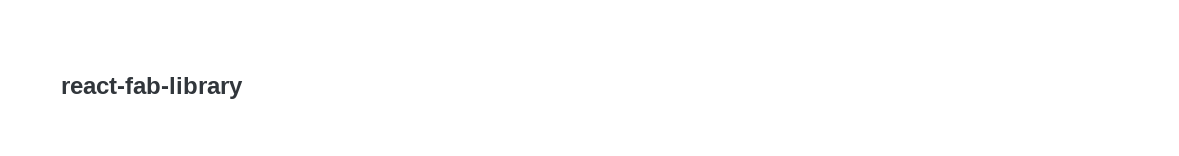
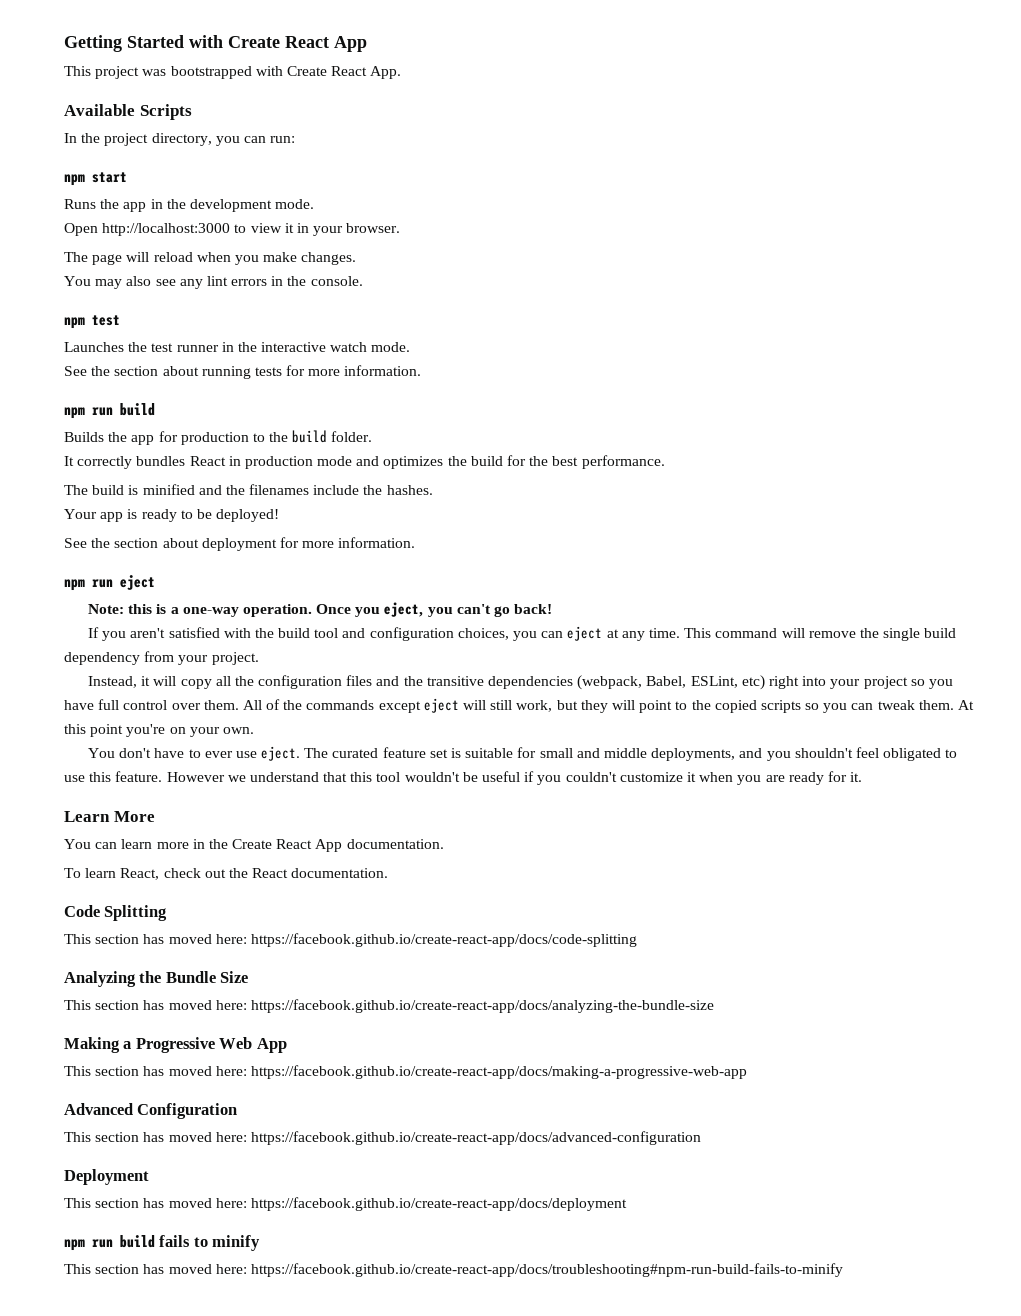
- react-fab-library
+ Getting Started with Create React App
+ This project was bootstrapped with Create React App.
+ Available Scripts
+ In the project directory, you can run:
+ npm start
+ Runs the app in the development mode.
+ Open http://localhost:3000 to view it in your browser.
+ The page will reload when you make changes.
+ You may also see any lint errors in the console.
+ npm test
+ Launches the test runner in the interactive watch mode.
+ See the section about running tests for more information.
+ npm run build
+ Builds the app for production to the build folder.
+ It correctly bundles React in production mode and optimizes the build for the best performance.
+ The build is minified and the filenames include the hashes.
+ Your app is ready to be deployed!
+ See the section about deployment for more information.
+ npm run eject
+ Note: this is a one-way operation. Once you eject, you can't go back!
+ If you aren't satisfied with the build tool and configuration choices, you can eject at any time. This command will remove the single build dependency from your project.
+ Instead, it will copy all the configuration files and the transitive dependencies (webpack, Babel, ESLint, etc) right into your project so you have full control over them. All of the commands except eject will still work, but they will point to the copied scripts so you can tweak them. At this point you're on your own.
+ You don't have to ever use eject. The curated feature set is suitable for small and middle deployments, and you shouldn't feel obligated to use this feature. However we understand that this tool wouldn't be useful if you couldn't customize it when you are ready for it.
+ Learn More
+ You can learn more in the Create React App documentation.
+ To learn React, check out the React documentation.
+ Code Splitting
+ This section has moved here: https://facebook.github.io/create-react-app/docs/code-splitting
+ Analyzing the Bundle Size
+ This section has moved here: https://facebook.github.io/create-react-app/docs/analyzing-the-bundle-size
+ Making a Progressive Web App
+ This section has moved here: https://facebook.github.io/create-react-app/docs/making-a-progressive-web-app
+ Advanced Configuration
+ This section has moved here: https://facebook.github.io/create-react-app/docs/advanced-configuration
+ Deployment
+ This section has moved here: https://facebook.github.io/create-react-app/docs/deployment
+ npm run build fails to minify
+ This section has moved here: https://facebook.github.io/create-react-app/docs/troubleshooting#npm-run-build-fails-to-minify

